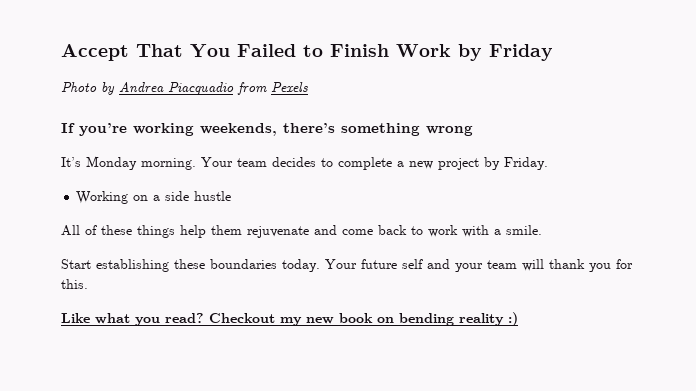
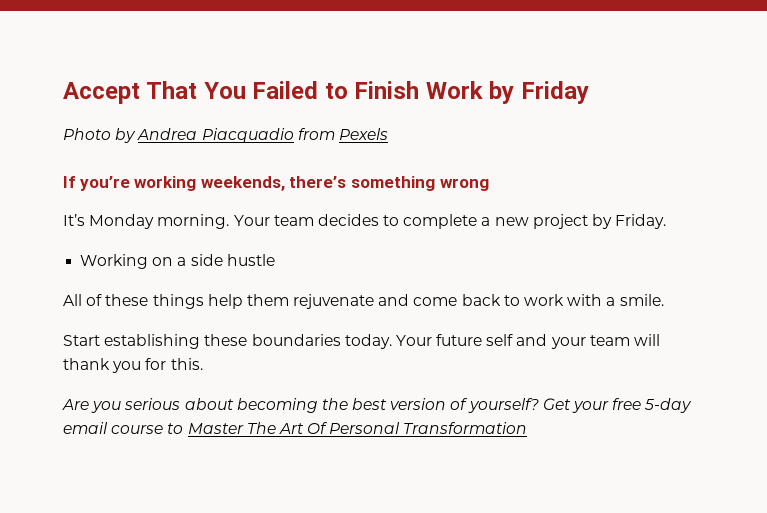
- Like what you read? Checkout my new book on bending reality :)
+ Are you serious about becoming the best version of yourself? Get your free 5-day email course to Master The Art Of Personal Transformation

